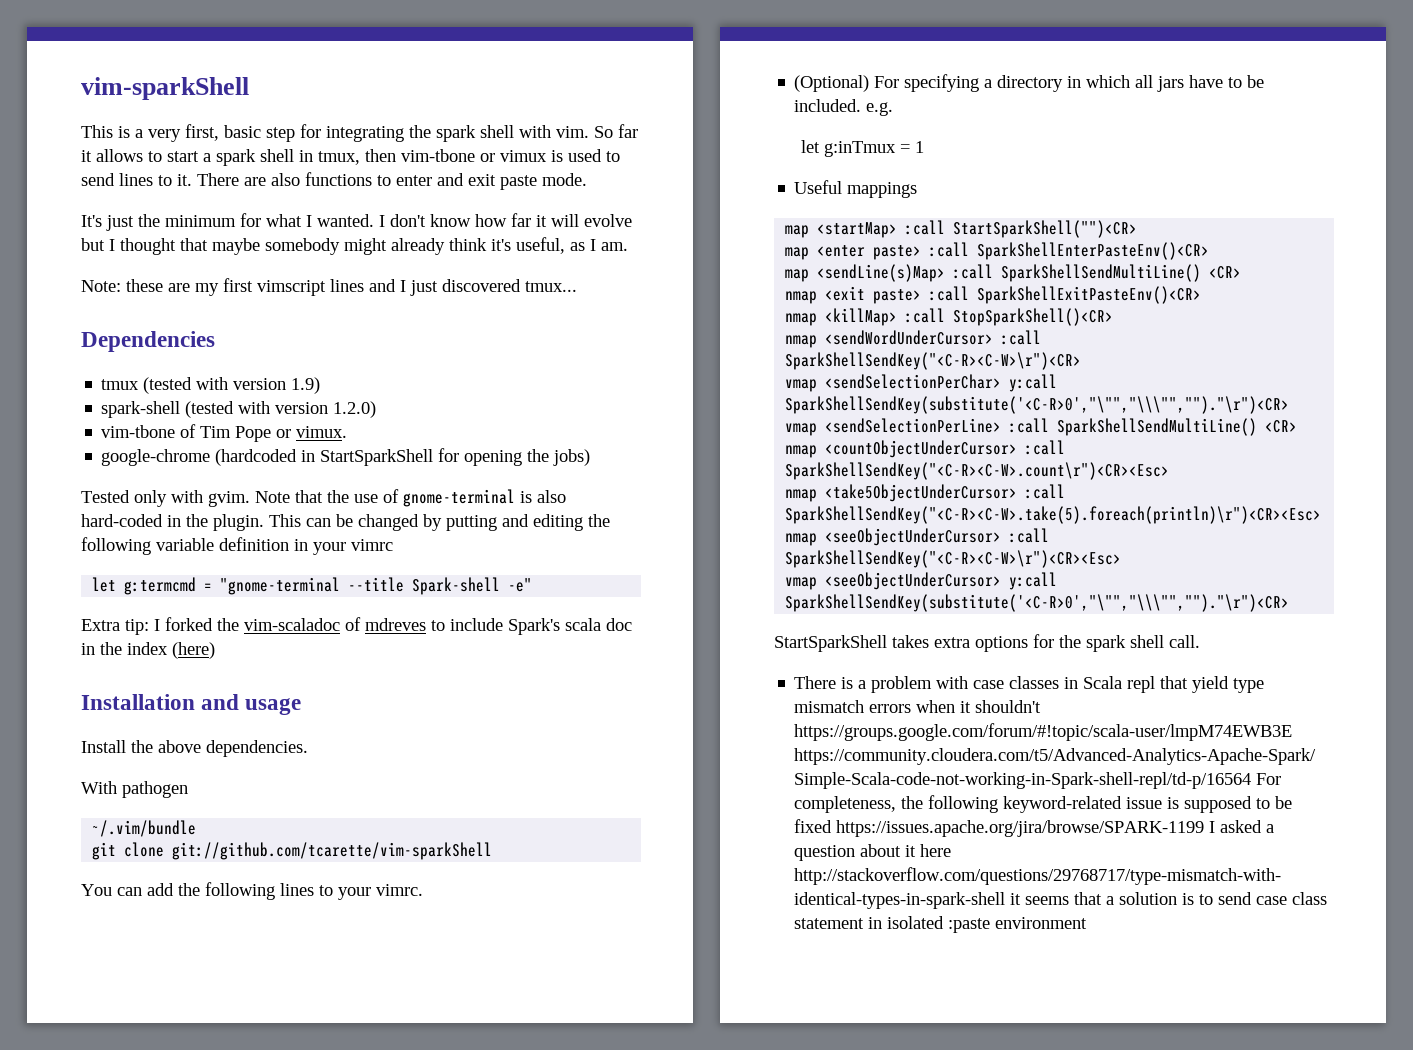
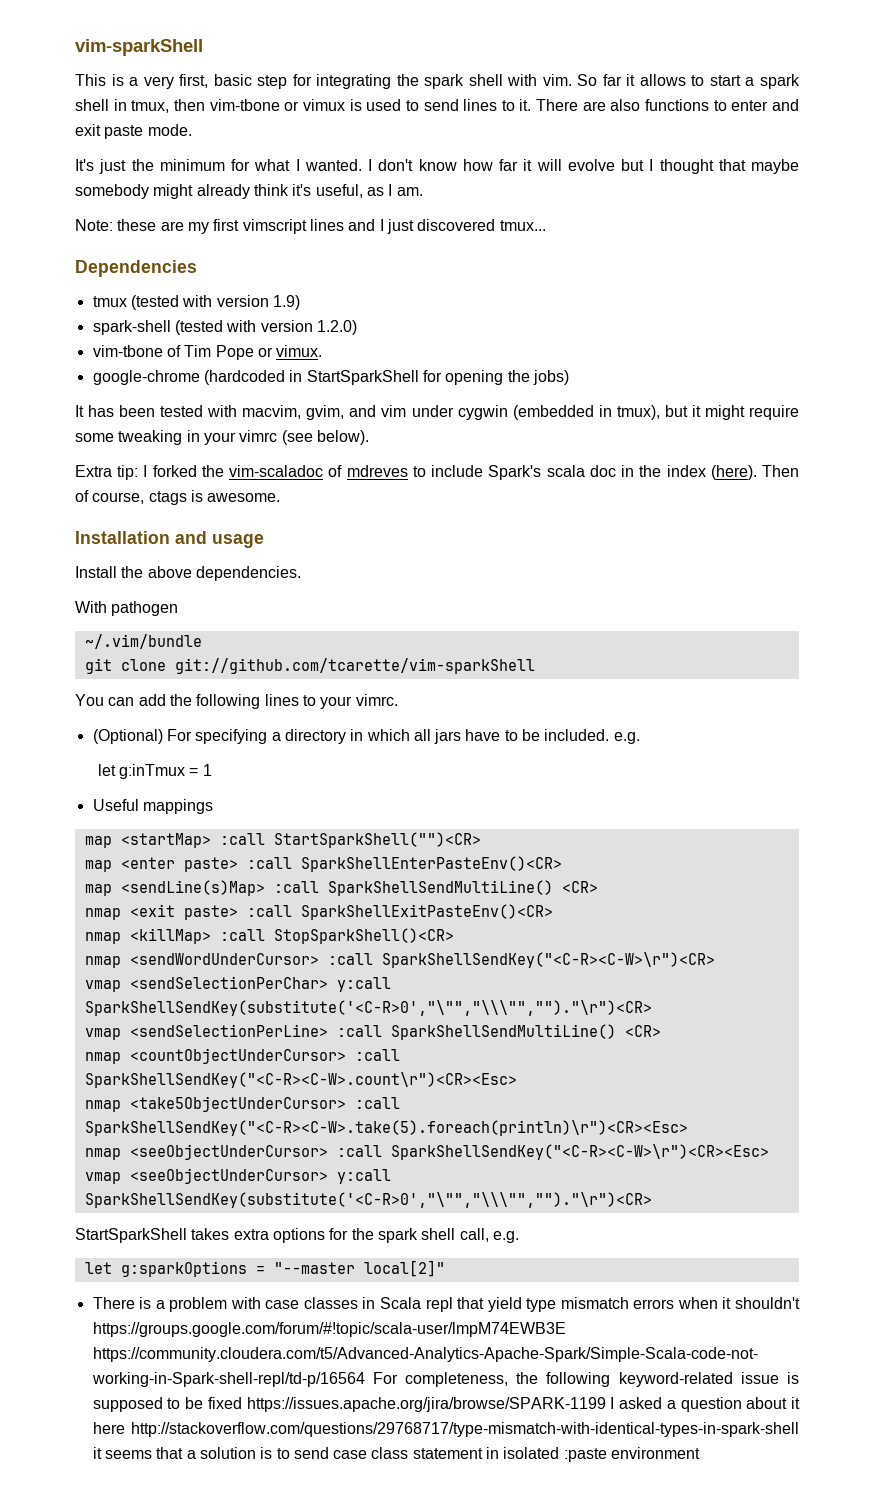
- Tested only with gvim. Note that the use of gnome-terminal is also hard-coded in the plugin. This can be changed by putting and editing the following variable definition in your vimrc
- let g:termcmd = "gnome-terminal --title Spark-shell -e"
+ It has been tested with macvim, gvim, and vim under cygwin (embedded in tmux), but it might require some tweaking in your vimrc (see below).
- Extra tip: I forked the vim-scaladoc of mdreves to include Spark's scala doc in the index (here)
+ Extra tip: I forked the vim-scaladoc of mdreves to include Spark's scala doc in the index (here). Then of course, ctags is awesome.
- StartSparkShell takes extra options for the spark shell call.
+ StartSparkShell takes extra options for the spark shell call, e.g.
+ let g:sparkOptions = "--master local[2]"

